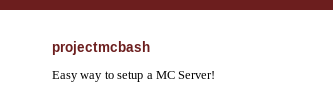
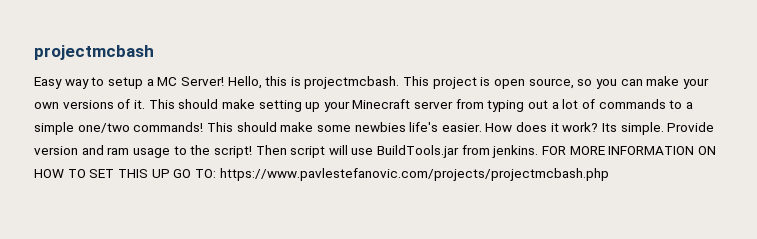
+ Hello, this is projectmcbash. This project is open source, so you can make your own versions of it. This should make setting up your Minecraft server from typing out a lot of commands to a simple one/two commands! This should make some newbies life's easier. How does it work? Its simple. Provide version and ram usage to the script! Then script will use BuildTools.jar from jenkins. FOR MORE INFORMATION ON HOW TO SET THIS UP GO TO: https://www.pavlestefanovic.com/projects/projectmcbash.php

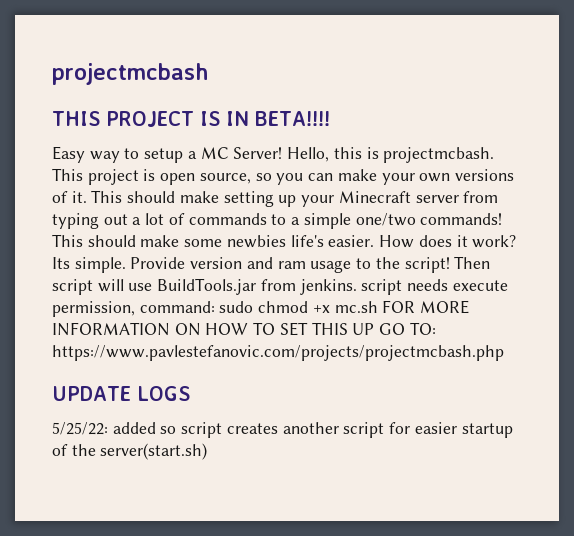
+ THIS PROJECT IS IN BETA!!!!
- Then script will use BuildTools.jar from jenkins. FOR MORE INFORMATION ON HOW TO SET THIS UP GO TO: https://www.pavlestefanovic.com/projects/projectmcbash.php
+ Then script will use BuildTools.jar from jenkins. script needs execute permission, command: sudo chmod +x mc.sh FOR MORE INFORMATION ON HOW TO SET THIS UP GO TO: https://www.pavlestefanovic.com/projects/projectmcbash.php
+ UPDATE LOGS
+ 5/25/22: added so script creates another script for easier startup of the server(start.sh)

